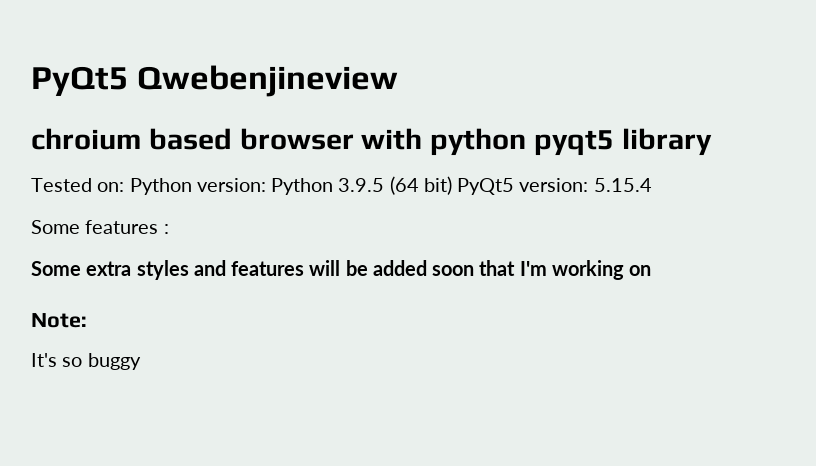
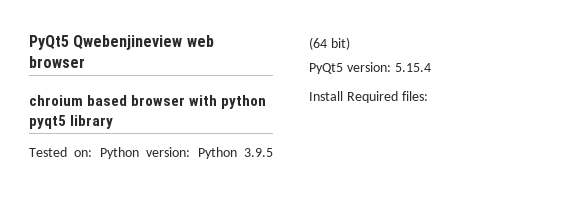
- PyQt5 Qwebenjineview
+ PyQt5 Qwebenjineview web browser
- Tested on: Python version: Python 3.9.5 (64 bit) PyQt5 version: 5.15.4
+ Tested on: Python version: Python 3.9.5 (64 bit)
+ PyQt5 version: 5.15.4
- Some features :
- Some extra styles and features will be added soon that I'm working on
- Note:
- It's so buggy
+ Install Required files:

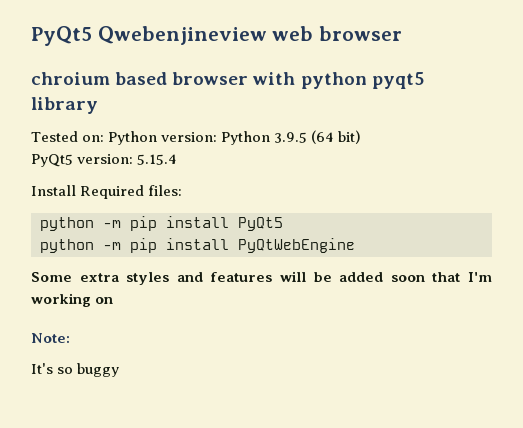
+ python -m pip install PyQt5
+ python -m pip install PyQtWebEngine
+ Some extra styles and features will be added soon that I'm working on
+ Note:
+ It's so buggy

